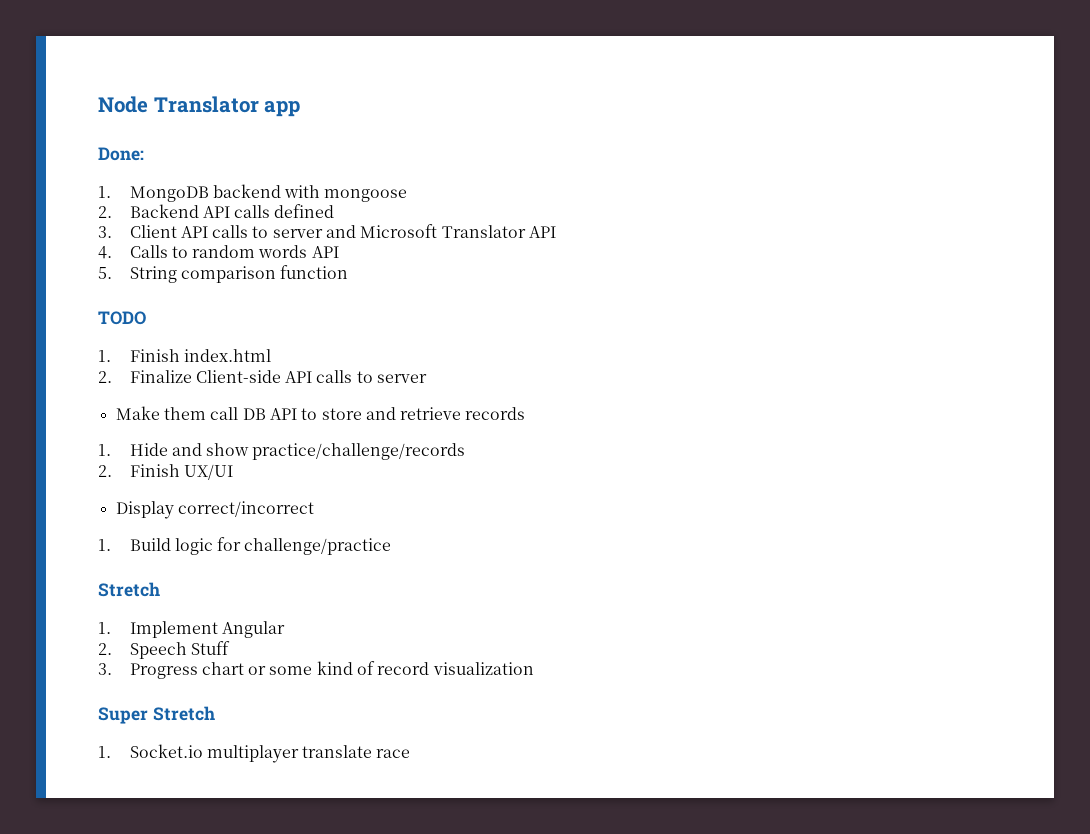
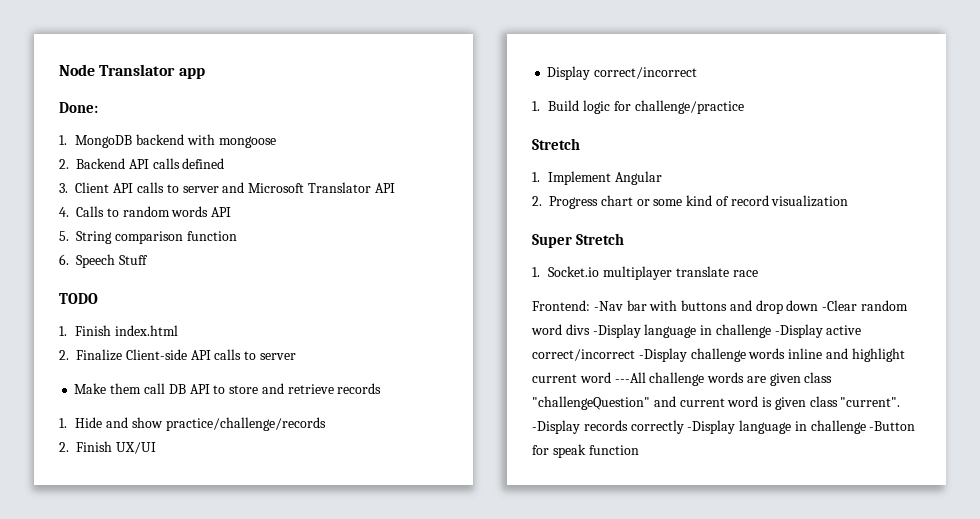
+ 6. Speech Stuff
- 2. Speech Stuff
- 3. Progress chart or some kind of record visualization
+ 2. Progress chart or some kind of record visualization
+ Frontend: -Nav bar with buttons and drop down -Clear random word divs -Display language in challenge -Display active correct/incorrect -Display challenge words inline and highlight current word ---All challenge words are given class "challengeQuestion" and current word is given class "current". -Display records correctly -Display language in challenge -Button for speak function

